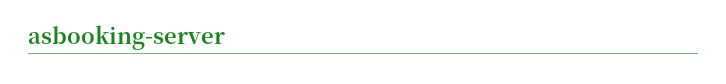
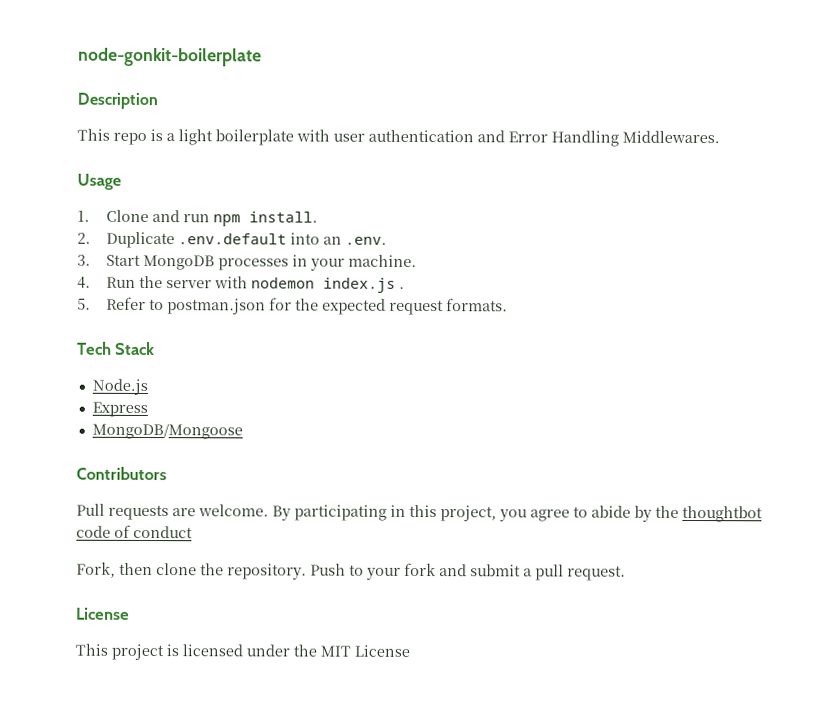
- asbooking-server
+ node-gonkit-boilerplate
+ Description
+ This repo is a light boilerplate with user authentication and Error Handling Middlewares.
+ Usage
+ 1. Clone and run npm install.
+ 2. Duplicate .env.default into an .env.
+ 3. Start MongoDB processes in your machine.
+ 4. Run the server with nodemon index.js .
+ 5. Refer to postman.json for the expected request formats.
+ Tech Stack
+ Node.js
+ Express
+ MongoDB/Mongoose
+ Contributors
+ Pull requests are welcome. By participating in this project, you agree to abide by the thoughtbot code of conduct
+ Fork, then clone the repository. Push to your fork and submit a pull request.
+ License
+ This project is licensed under the MIT License

